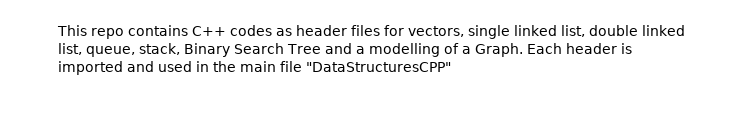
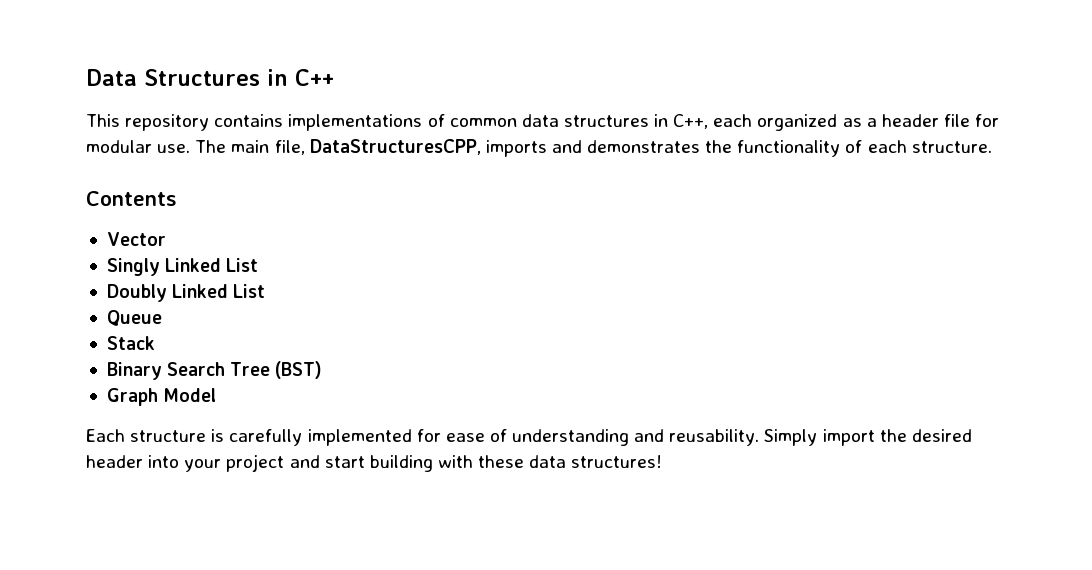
- This repo contains C++ codes as header files for vectors, single linked list, double linked list, queue, stack, Binary Search Tree and a modelling of a Graph. Each header is imported and used in the main file "DataStructuresCPP"
+ Data Structures in C++
+ This repository contains implementations of common data structures in C++, each organized as a header file for modular use. The main file, DataStructuresCPP, imports and demonstrates the functionality of each structure.
+ Contents
+ Vector
+ Singly Linked List
+ Doubly Linked List
+ Queue
+ Stack
+ Binary Search Tree (BST)
+ Graph Model
+ Each structure is carefully implemented for ease of understanding and reusability. Simply import the desired header into your project and start building with these data structures!

